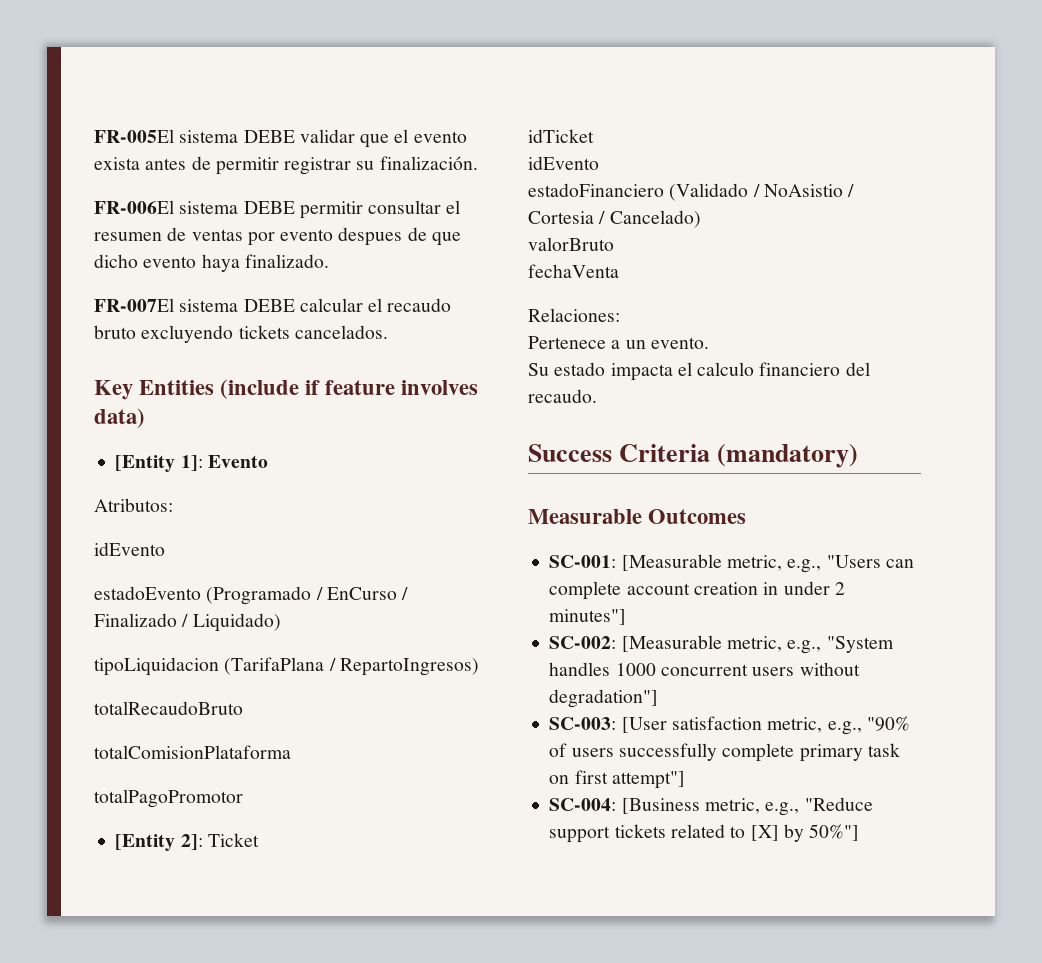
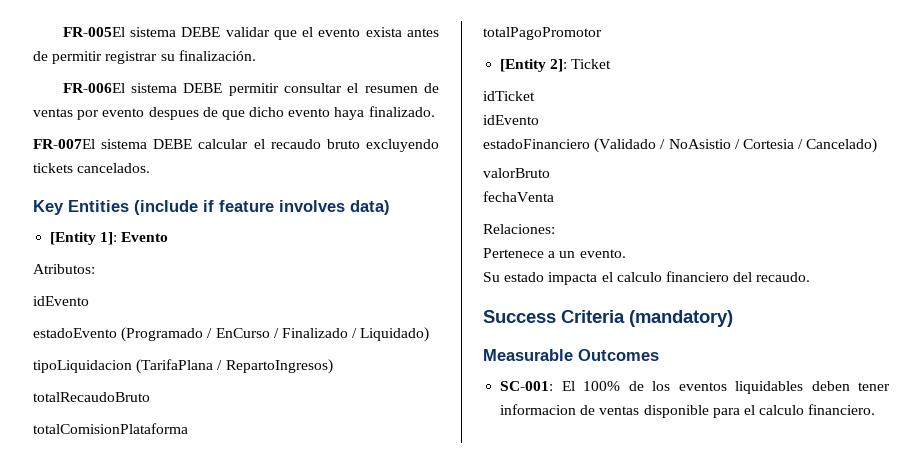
- SC-001: [Measurable metric, e.g., "Users can complete account creation in under 2 minutes"]
- SC-002: [Measurable metric, e.g., "System handles 1000 concurrent users without degradation"]
- SC-003: [User satisfaction metric, e.g., "90% of users successfully complete primary task on first attempt"]
- SC-004: [Business metric, e.g., "Reduce support tickets related to [X] by 50%"]
+ SC-001: El 100% de los eventos liquidables deben tener informacion de ventas disponible para el calculo financiero.

